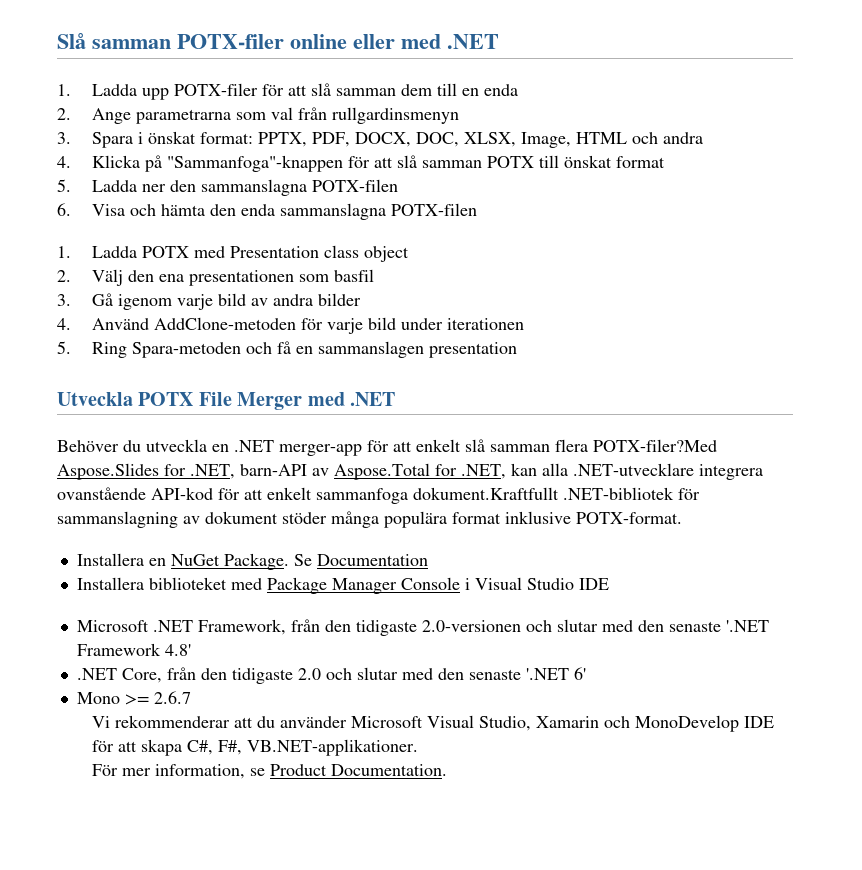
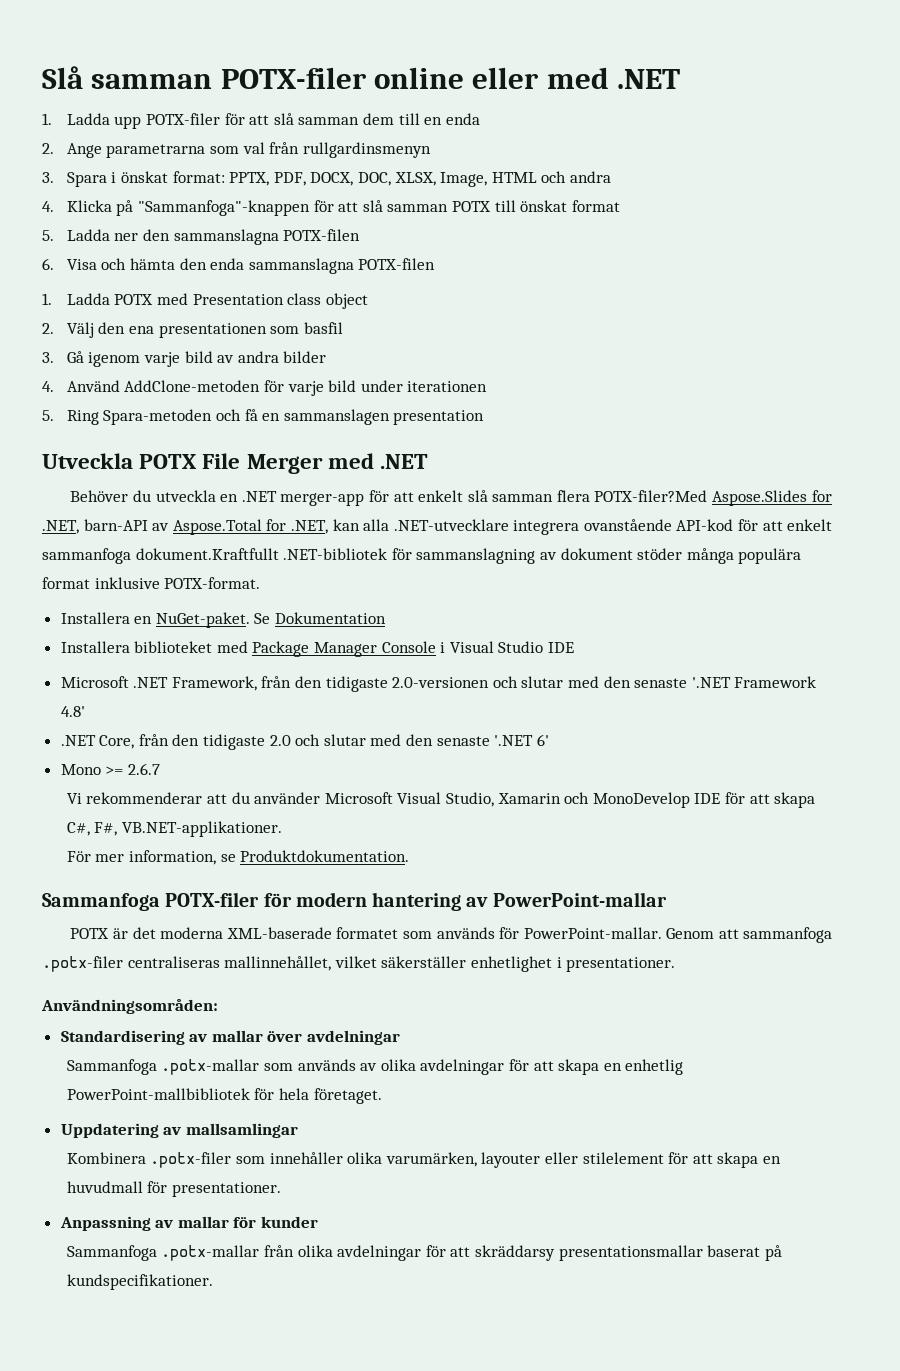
- Installera en NuGet Package. Se Documentation
+ Installera en NuGet-paket. Se Dokumentation
- För mer information, se Product Documentation.
+ För mer information, se Produktdokumentation.
+ Sammanfoga POTX-filer för modern hantering av PowerPoint-mallar
+ POTX är det moderna XML-baserade formatet som används för PowerPoint-mallar. Genom att sammanfoga .potx-filer centraliseras mallinnehållet, vilket säkerställer enhetlighet i presentationer.
+ Användningsområden:
+ Standardisering av mallar över avdelningar
+ Sammanfoga .potx-mallar som används av olika avdelningar för att skapa en enhetlig PowerPoint-mallbibliotek för hela företaget.
+ Uppdatering av mallsamlingar
+ Kombinera .potx-filer som innehåller olika varumärken, layouter eller stilelement för att skapa en huvudmall för presentationer.
+ Anpassning av mallar för kunder
+ Sammanfoga .potx-mallar från olika avdelningar för att skräddarsy presentationsmallar baserat på kundspecifikationer.

